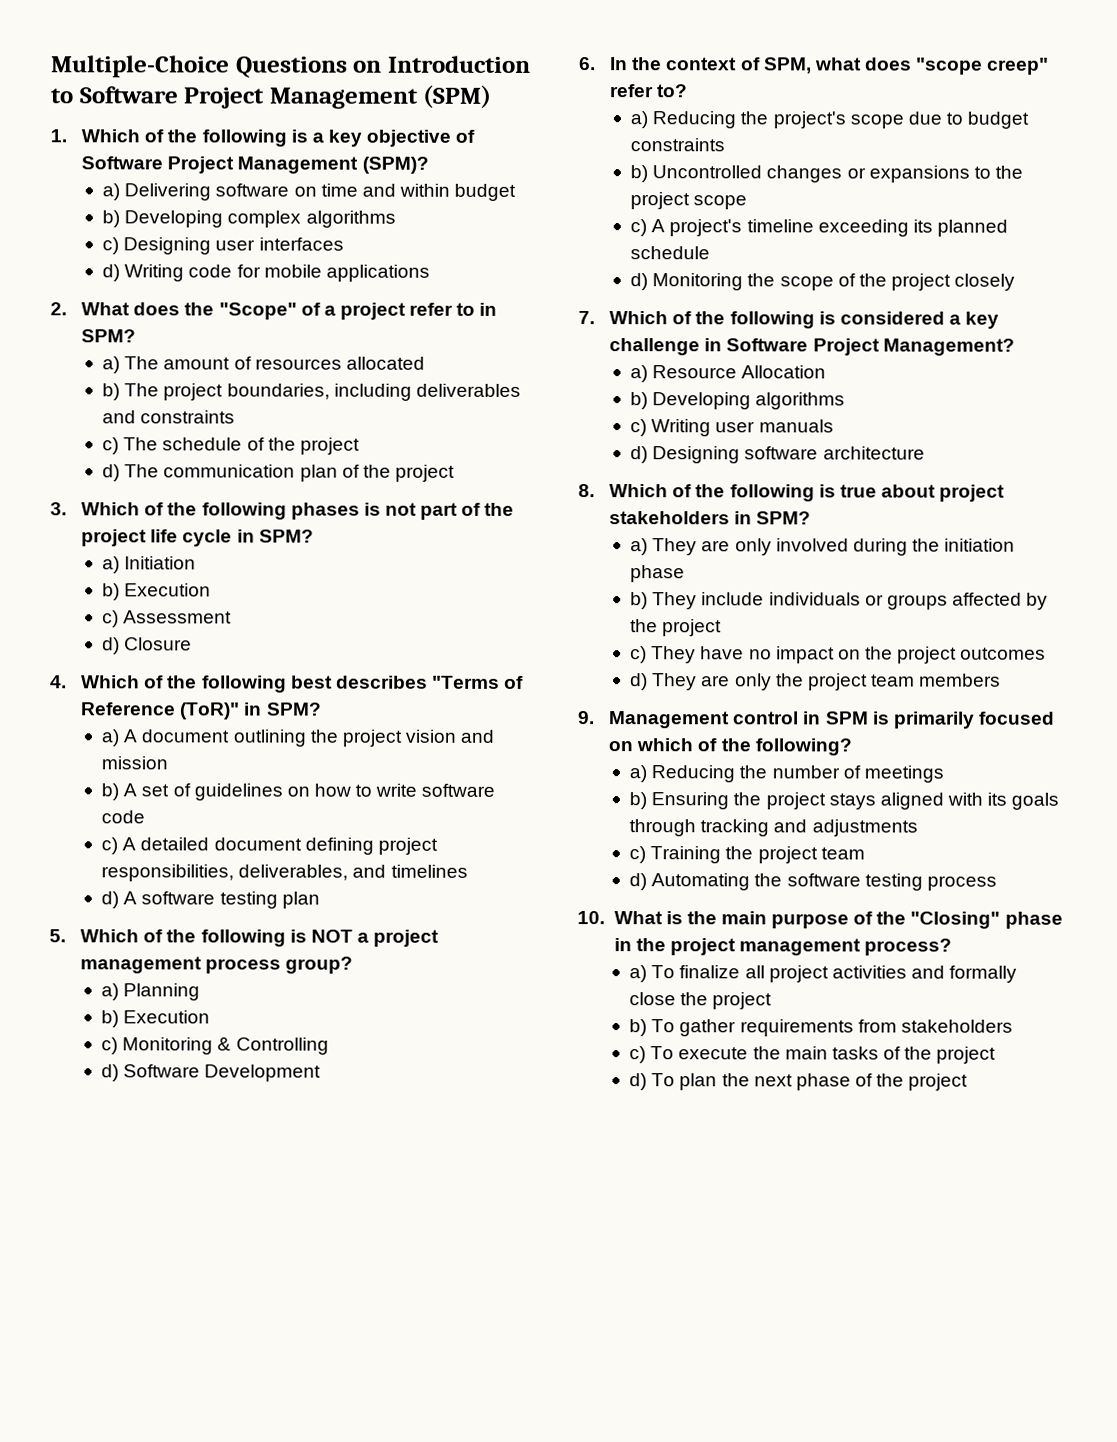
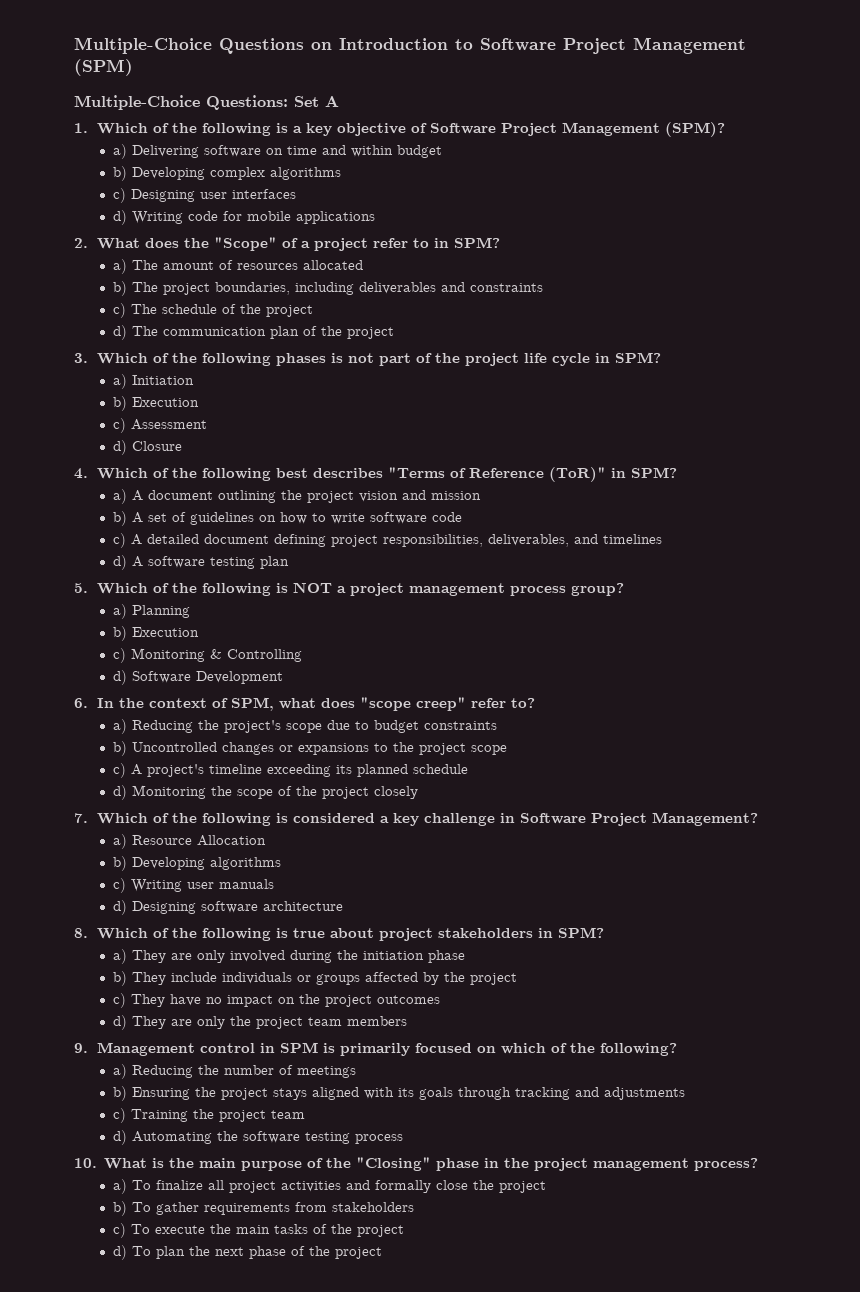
+ Multiple-Choice Questions: Set A

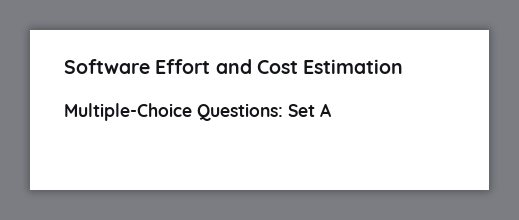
- Multiple-Choice Questions on Introduction to Software Project Management (SPM)
+ Software Effort and Cost Estimation
  Multiple-Choice Questions: Set A
- 1. Which of the following is a key objective of Software Project Management (SPM)?
- a) Delivering software on time and within budget
- b) Developing complex algorithms
- c) Designing user interfaces
- d) Writing code for mobile applications
- 2. What does the "Scope" of a project refer to in SPM?
- a) The amount of resources allocated
- b) The project boundaries, including deliverables and constraints
- c) The schedule of the project
- d) The communication plan of the project
- 3. Which of the following phases is not part of the project life cycle in SPM?
- a) Initiation
- b) Execution
- c) Assessment
- d) Closure
- 4. Which of the following best describes "Terms of Reference (ToR)" in SPM?
- a) A document outlining the project vision and mission
- b) A set of guidelines on how to write software code
- c) A detailed document defining project responsibilities, deliverables, and timelines
- d) A software testing plan
- 5. Which of the following is NOT a project management process group?
- a) Planning
- b) Execution
- c) Monitoring & Controlling
- d) Software Development
- 6. In the context of SPM, what does "scope creep" refer to?
- a) Reducing the project's scope due to budget constraints
- b) Uncontrolled changes or expansions to the project scope
- c) A project's timeline exceeding its planned schedule
- d) Monitoring the scope of the project closely
- 7. Which of the following is considered a key challenge in Software Project Management?
- a) Resource Allocation
- b) Developing algorithms
- c) Writing user manuals
- d) Designing software architecture
- 8. Which of the following is true about project stakeholders in SPM?
- a) They are only involved during the initiation phase
- b) They include individuals or groups affected by the project
- c) They have no impact on the project outcomes
- d) They are only the project team members
- 9. Management control in SPM is primarily focused on which of the following?
- a) Reducing the number of meetings
- b) Ensuring the project stays aligned with its goals through tracking and adjustments
- c) Training the project team
- d) Automating the software testing process
- 10. What is the main purpose of the "Closing" phase in the project management process?
- a) To finalize all project activities and formally close the project
- b) To gather requirements from stakeholders
- c) To execute the main tasks of the project
- d) To plan the next phase of the project

